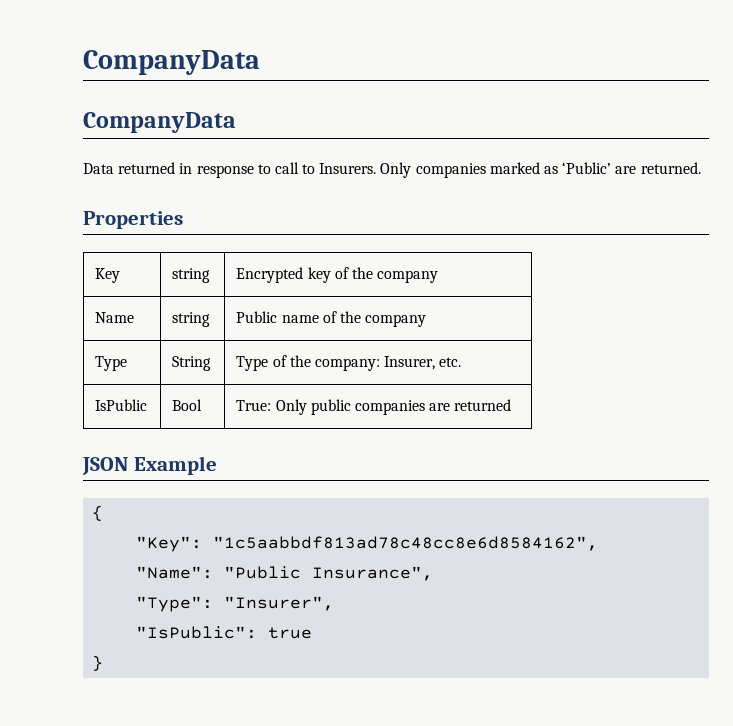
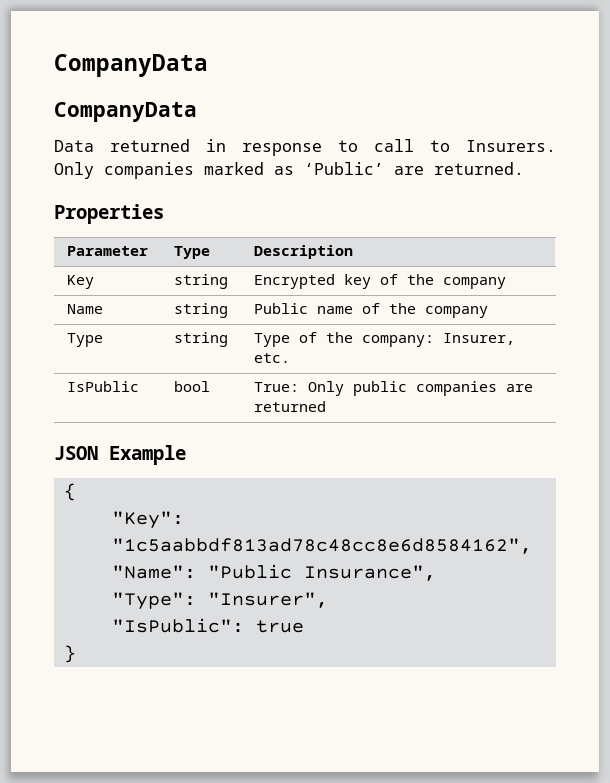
+ Parameter | Type | Description
- Type | String | Type of the company: Insurer, etc.
+ Type | string | Type of the company: Insurer, etc.
- IsPublic | Bool | True: Only public companies are returned
+ IsPublic | bool | True: Only public companies are returned

